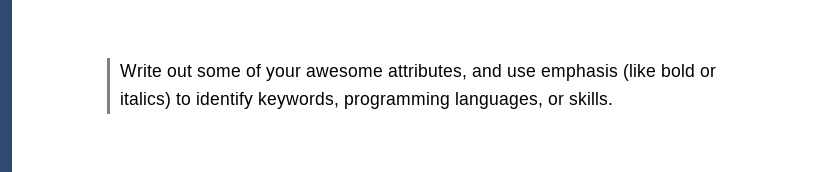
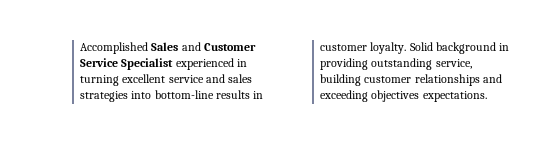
- Write out some of your awesome attributes, and use emphasis (like bold or italics) to identify keywords, programming languages, or skills.
+ Accomplished Sales and Customer Service Specialist experienced in turning excellent service and sales strategies into bottom-line results in customer loyalty. Solid background in providing outstanding service, building customer relationships and exceeding objectives expectations.

